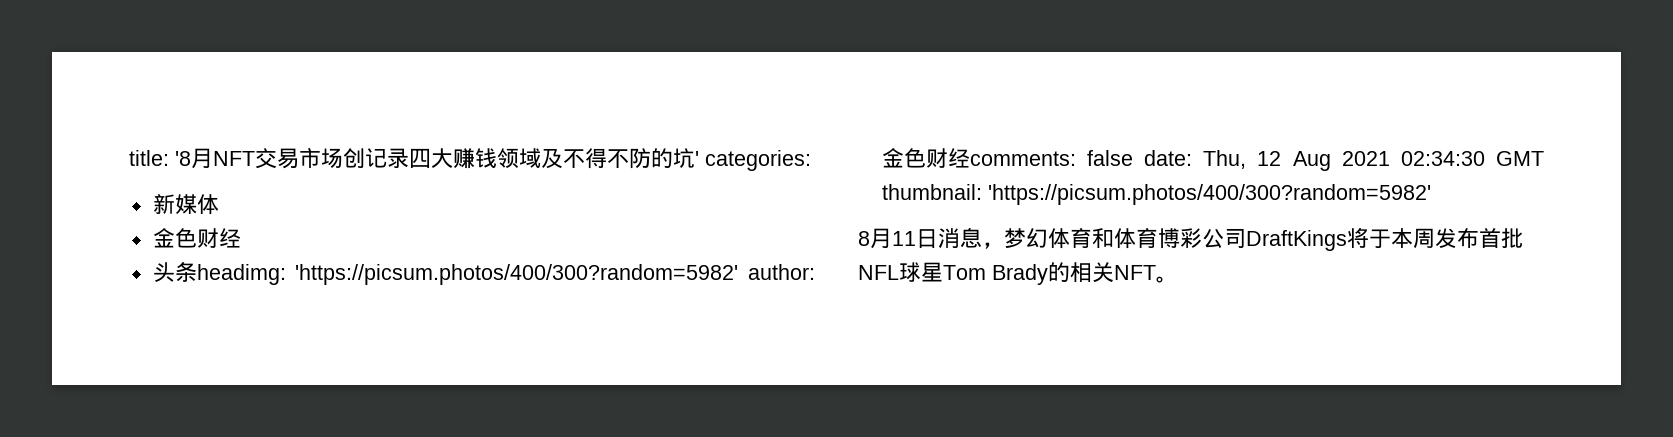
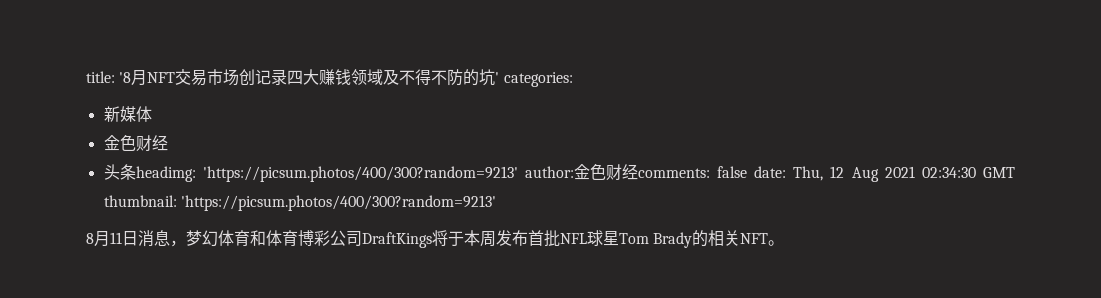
- 头条headimg: 'https://picsum.photos/400/300?random=5982' author:金色财经comments: false date: Thu, 12 Aug 2021 02:34:30 GMT thumbnail: 'https://picsum.photos/400/300?random=5982'
+ 头条headimg: 'https://picsum.photos/400/300?random=9213' author:金色财经comments: false date: Thu, 12 Aug 2021 02:34:30 GMT thumbnail: 'https://picsum.photos/400/300?random=9213'

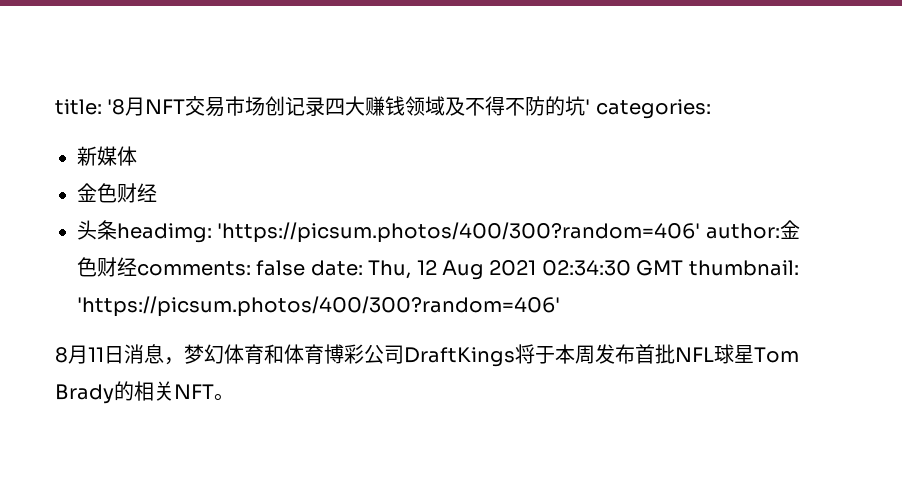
- 头条headimg: 'https://picsum.photos/400/300?random=9213' author:金色财经comments: false date: Thu, 12 Aug 2021 02:34:30 GMT thumbnail: 'https://picsum.photos/400/300?random=9213'
+ 头条headimg: 'https://picsum.photos/400/300?random=406' author:金色财经comments: false date: Thu, 12 Aug 2021 02:34:30 GMT thumbnail: 'https://picsum.photos/400/300?random=406'

